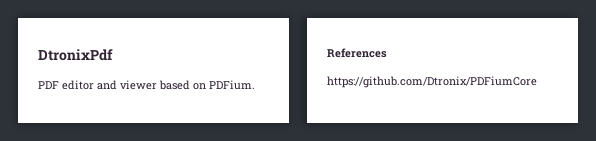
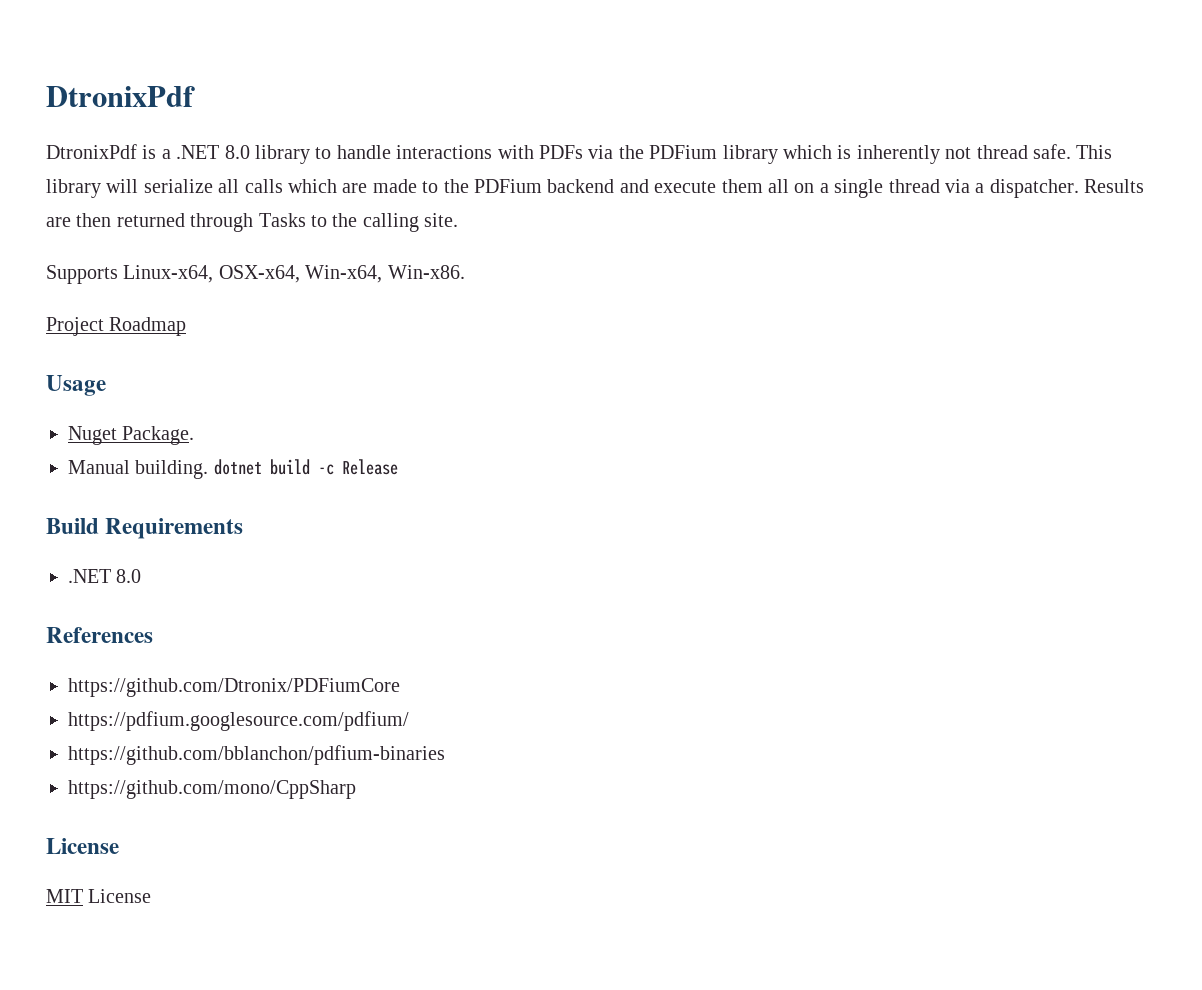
- PDF editor and viewer based on PDFium.
+ DtronixPdf is a .NET 8.0 library to handle interactions with PDFs via the PDFium library which is inherently not thread safe. This library will serialize all calls which are made to the PDFium backend and execute them all on a single thread via a dispatcher. Results are then returned through Tasks to the calling site.
+ Supports Linux-x64, OSX-x64, Win-x64, Win-x86.
+ Project Roadmap
+ Usage
+ Nuget Package.
+ Manual building. dotnet build -c Release
+ Build Requirements
+ .NET 8.0
  References
  https://github.com/Dtronix/PDFiumCore
+ https://pdfium.googlesource.com/pdfium/
+ https://github.com/bblanchon/pdfium-binaries
+ https://github.com/mono/CppSharp
+ License
+ MIT License

